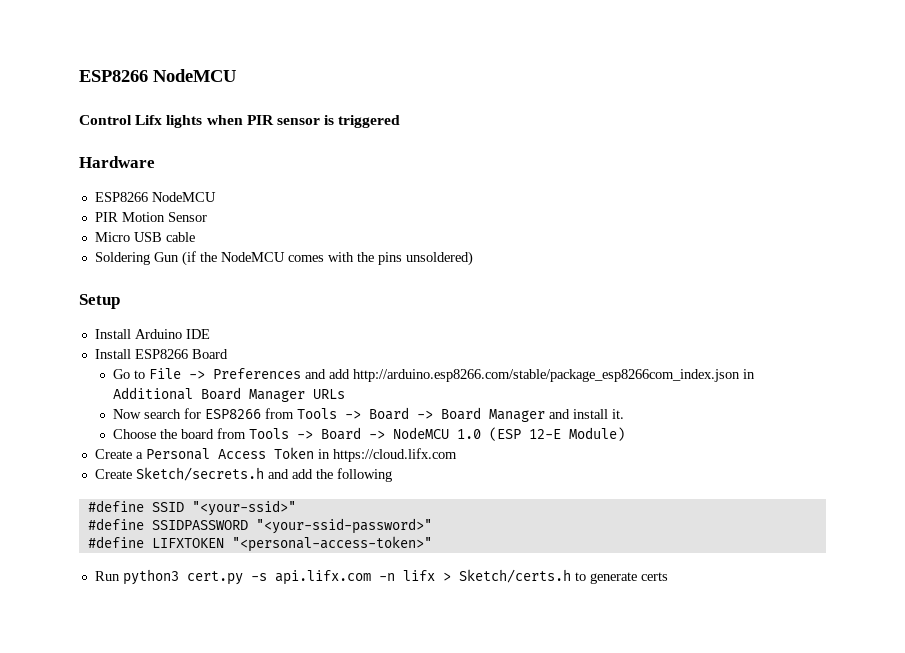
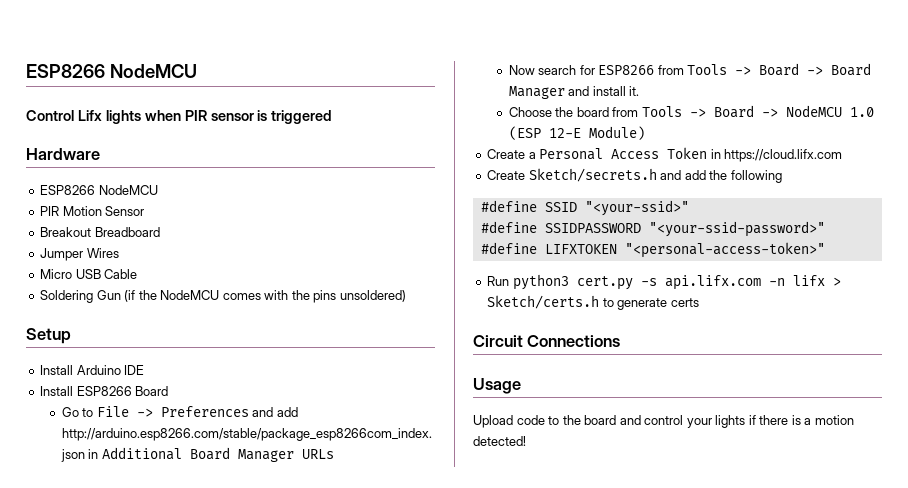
+ Breakout Breadboard
+ Jumper Wires
- Micro USB cable
+ Micro USB Cable
+ Circuit Connections
+ Usage
+ Upload code to the board and control your lights if there is a motion detected!

